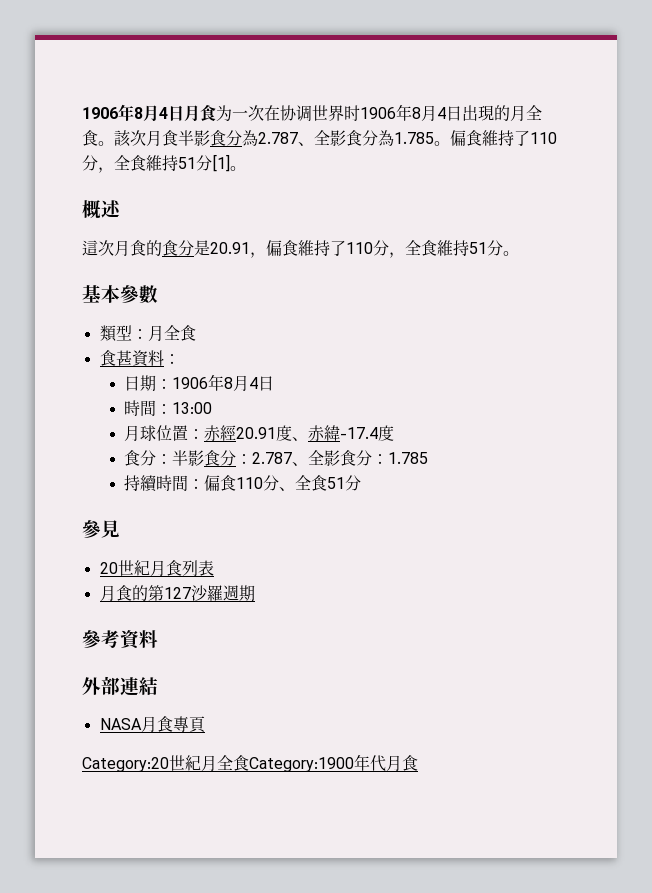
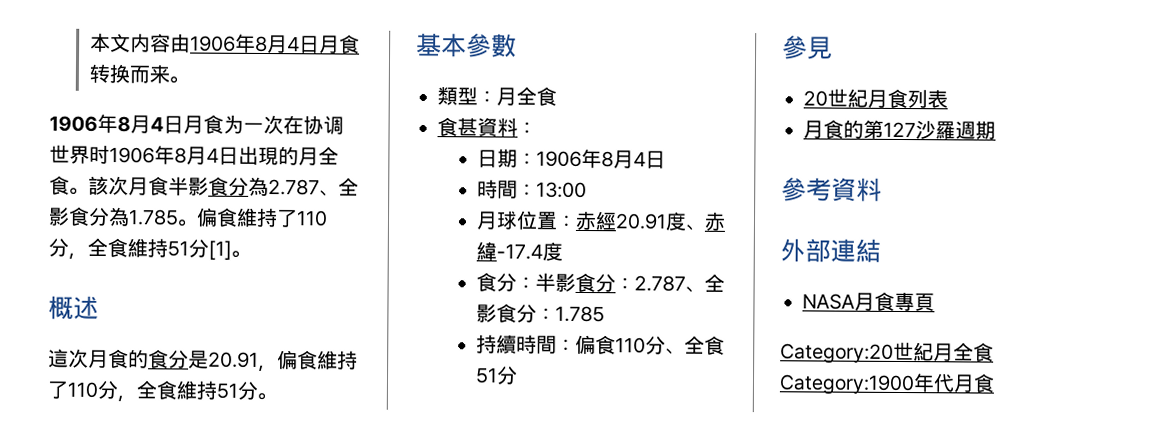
+ 本文内容由1906年8月4日月食转换而来。

